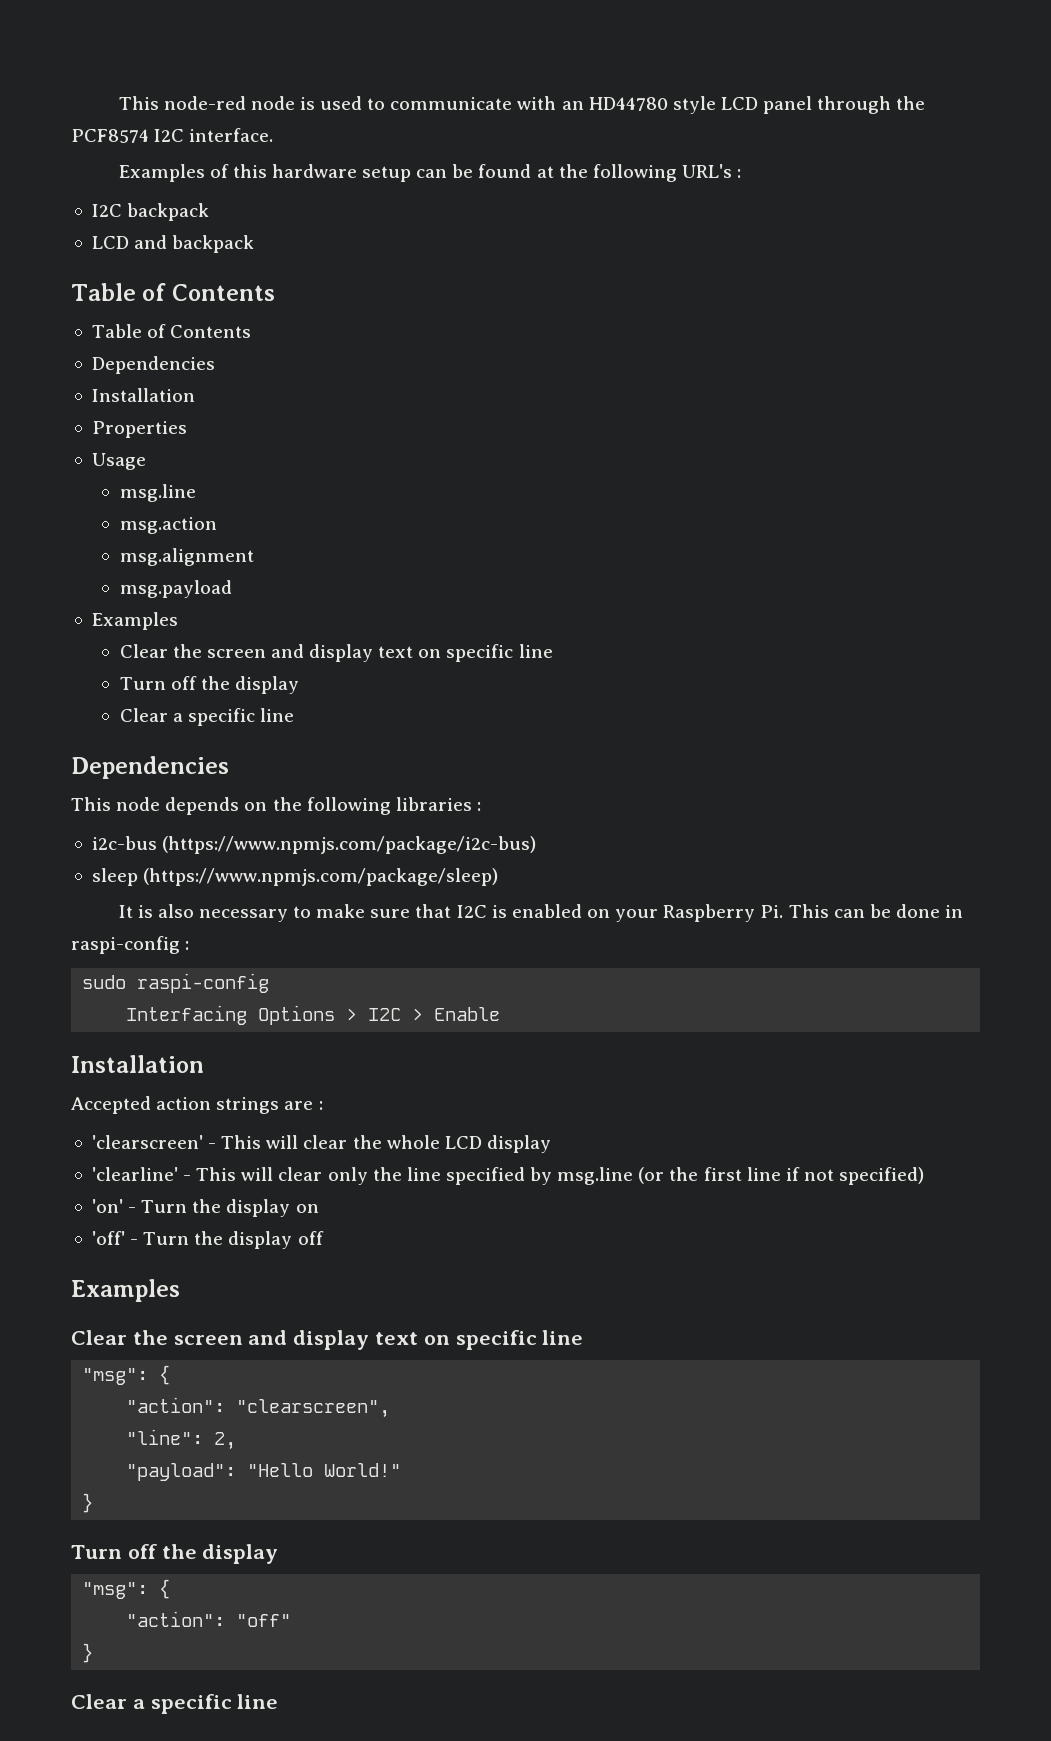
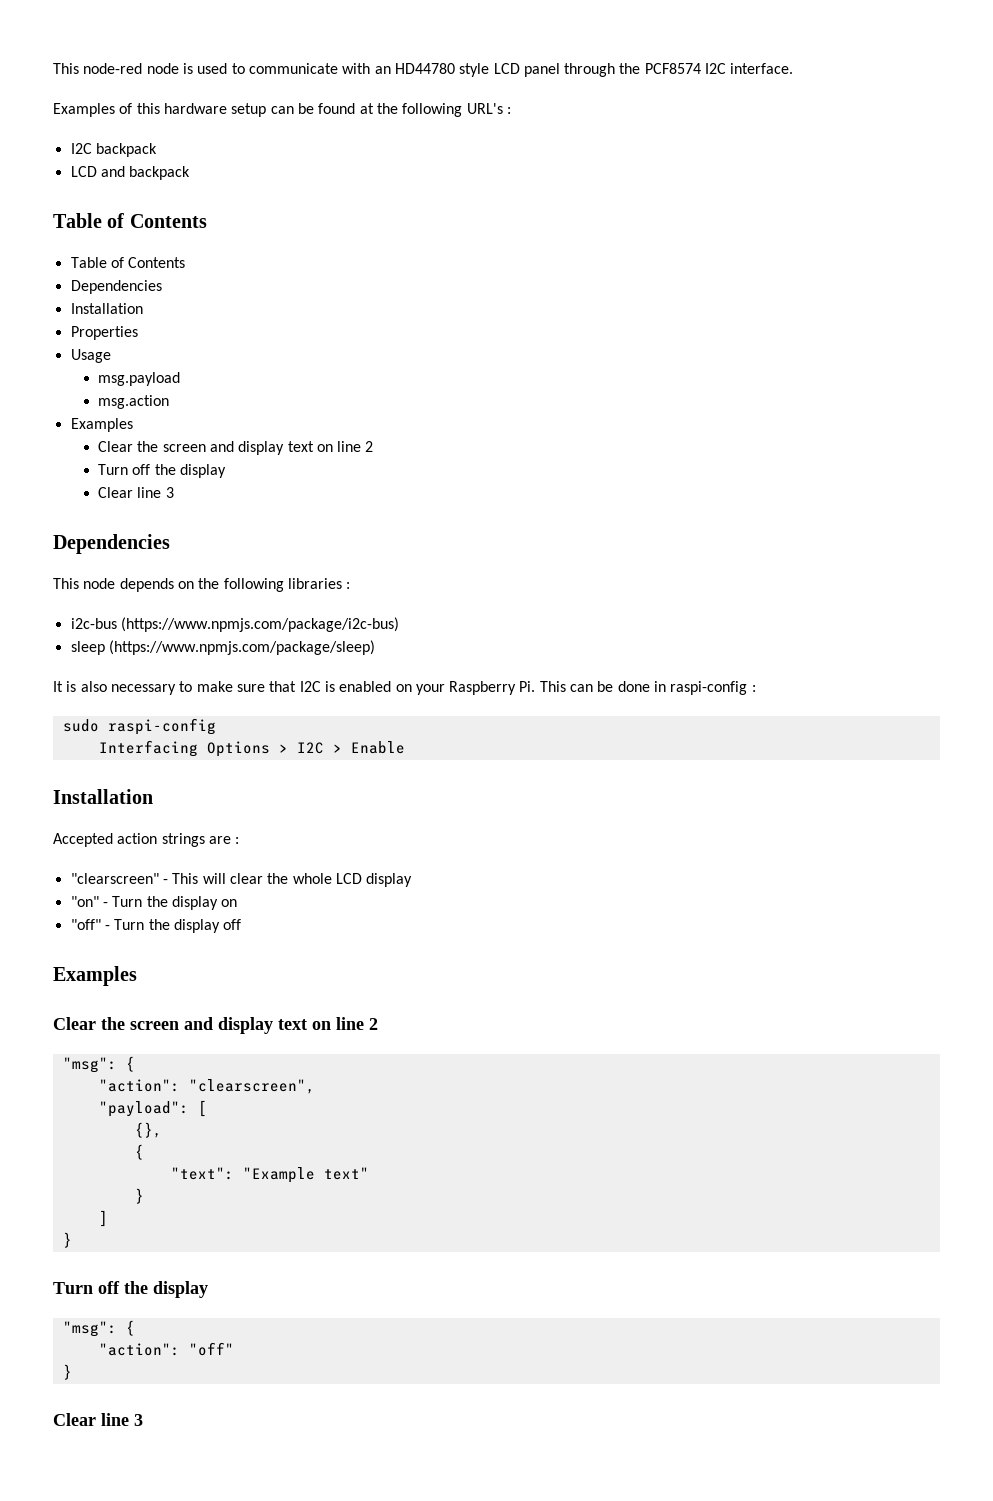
  Usage
- msg.line
+ msg.payload
  msg.action
- msg.alignment
- msg.payload
  Examples
- Clear the screen and display text on specific line
+ Clear the screen and display text on line 2
  Turn off the display
- Clear a specific line
+ Clear line 3
- 'clearscreen' - This will clear the whole LCD display
+ "clearscreen" - This will clear the whole LCD display
- 'clearline' - This will clear only the line specified by msg.line (or the first line if not specified)
- 'on' - Turn the display on
+ "on" - Turn the display on
- 'off' - Turn the display off
+ "off" - Turn the display off
  Examples
- Clear the screen and display text on specific line
+ Clear the screen and display text on line 2
- "line": 2,
- "payload": "Hello World!"
+ "payload": [
+ {},
+ {
+ "text": "Example text"
+ }
+ ]
  "action": "off"
  }
- Clear a specific line
+ Clear line 3

